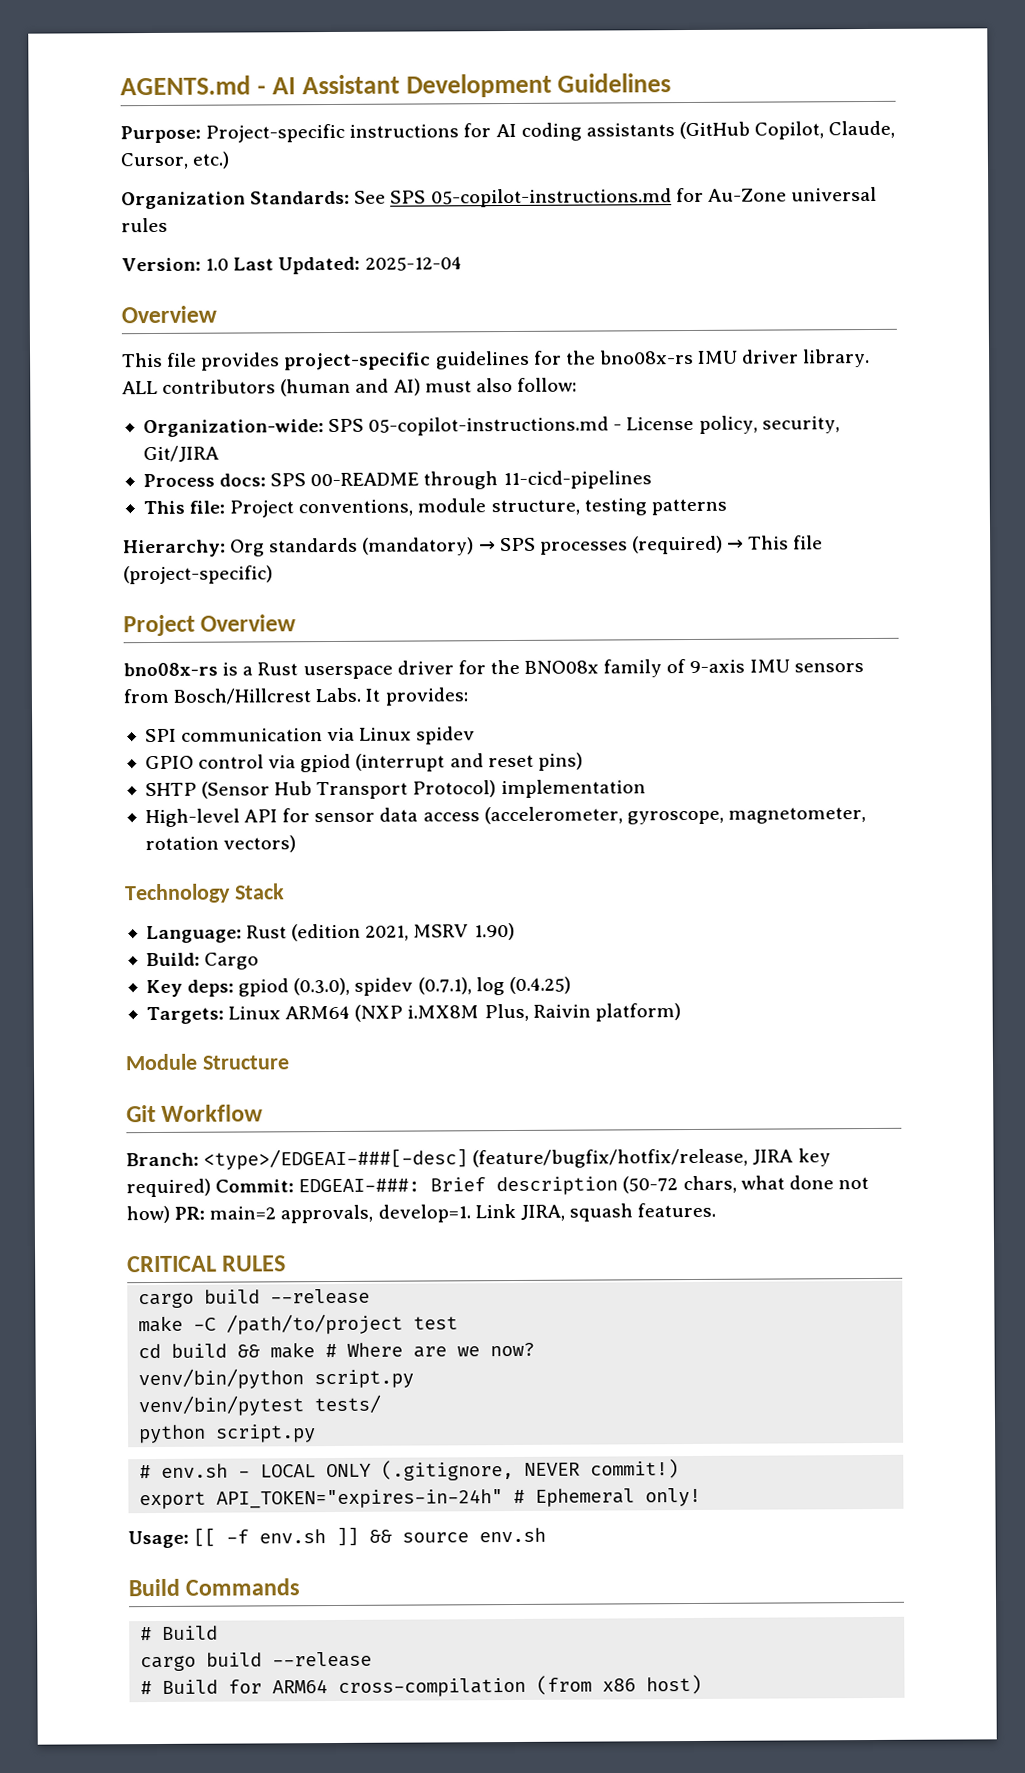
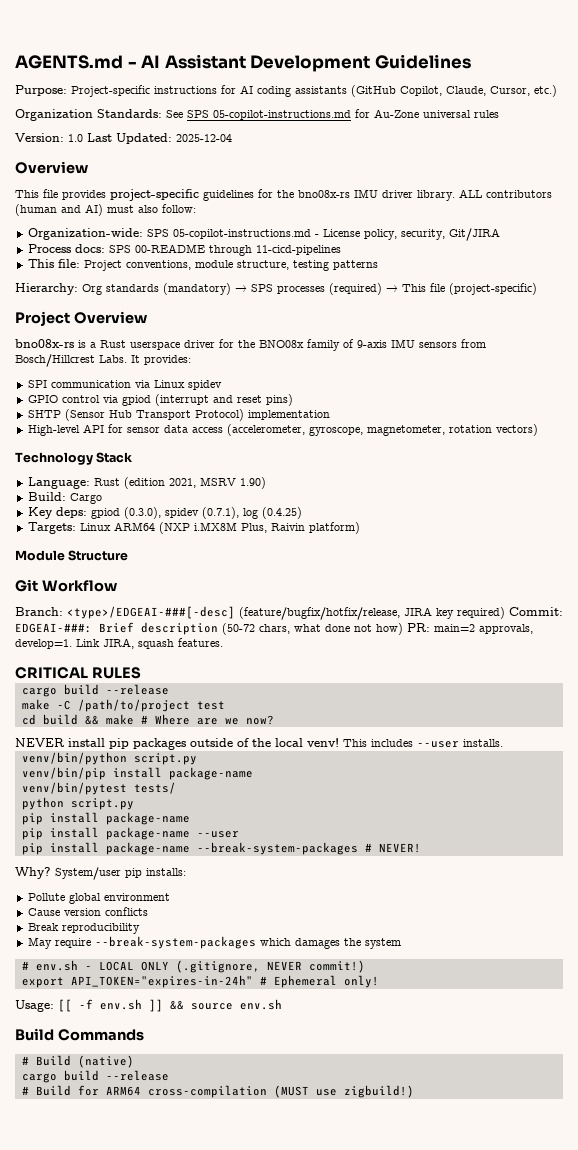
+ NEVER install pip packages outside of the local venv! This includes --user installs.
+ venv/bin/pip install package-name
  python script.py
+ pip install package-name
+ pip install package-name --user
+ pip install package-name --break-system-packages # NEVER!
+ Why? System/user pip installs:
+ Pollute global environment
+ Cause version conflicts
+ Break reproducibility
+ May require --break-system-packages which damages the system
  Build Commands
- # Build
+ # Build (native)
- # Build for ARM64 cross-compilation (from x86 host)
+ # Build for ARM64 cross-compilation (MUST use zigbuild!)

